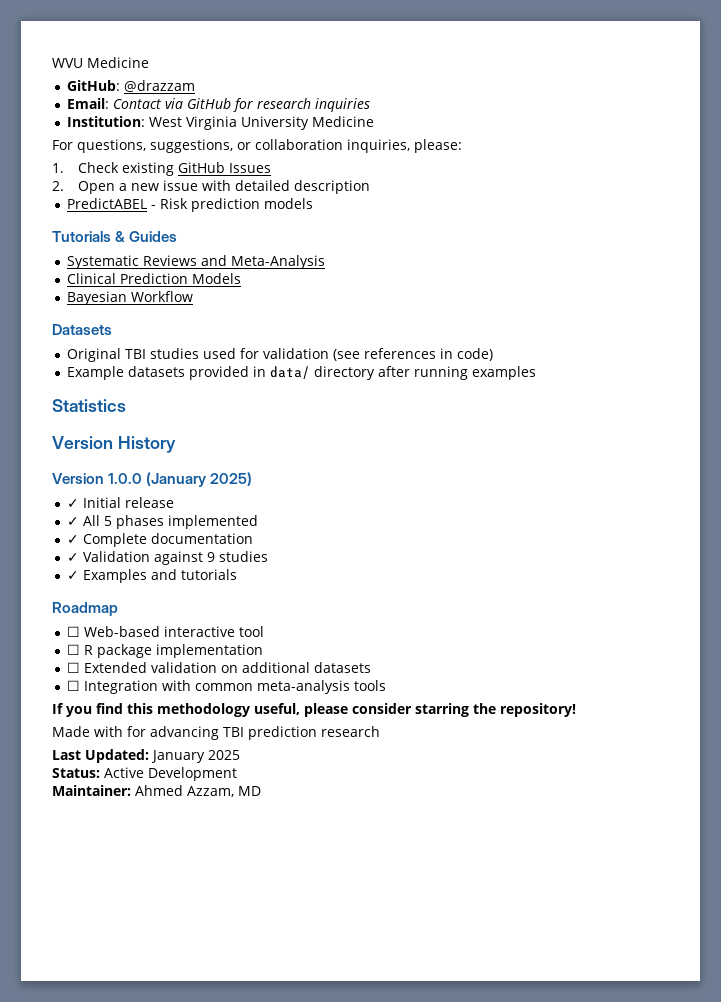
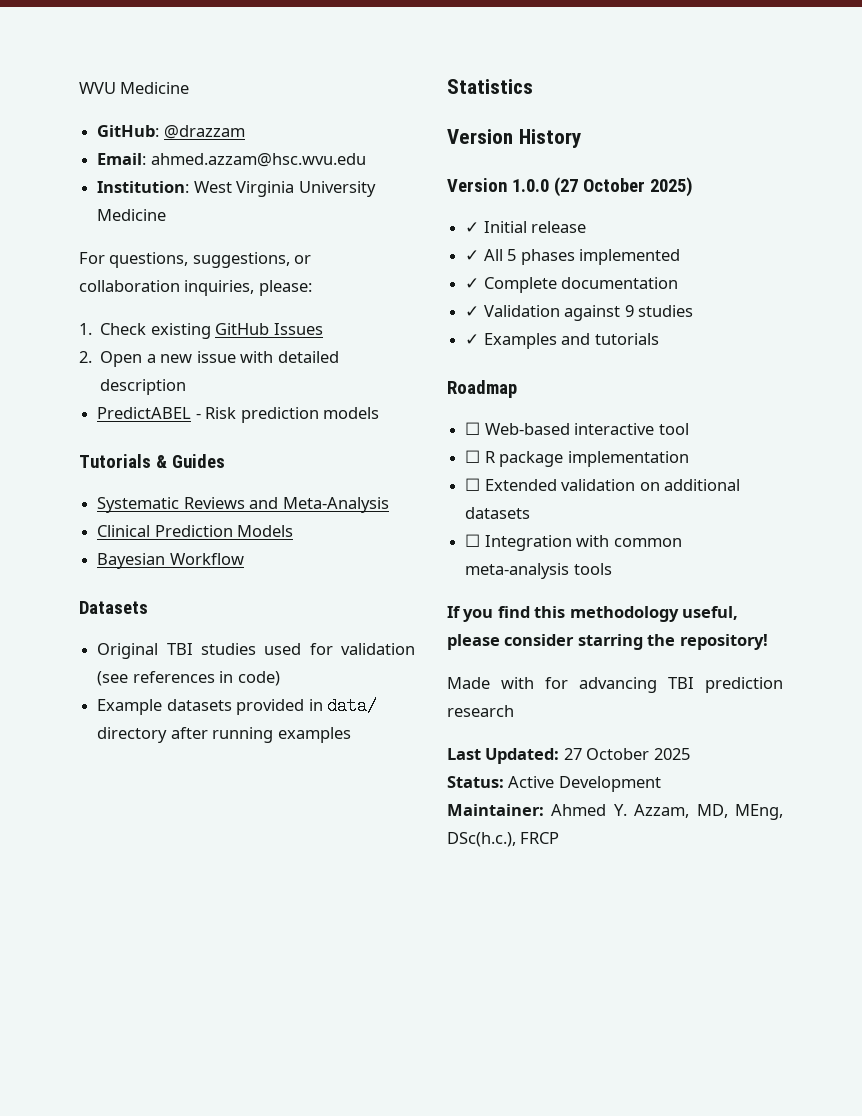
- Email: Contact via GitHub for research inquiries
+ Email: ahmed.azzam@hsc.wvu.edu
- Version 1.0.0 (January 2025)
+ Version 1.0.0 (27 October 2025)
- Last Updated: January 2025
+ Last Updated: 27 October 2025
- Maintainer: Ahmed Azzam, MD
+ Maintainer: Ahmed Y. Azzam, MD, MEng, DSc(h.c.), FRCP

